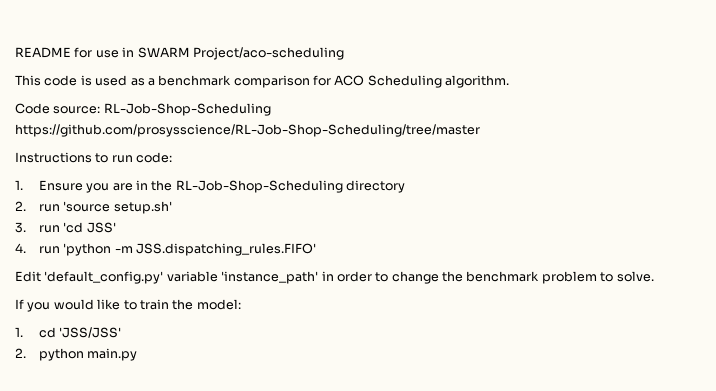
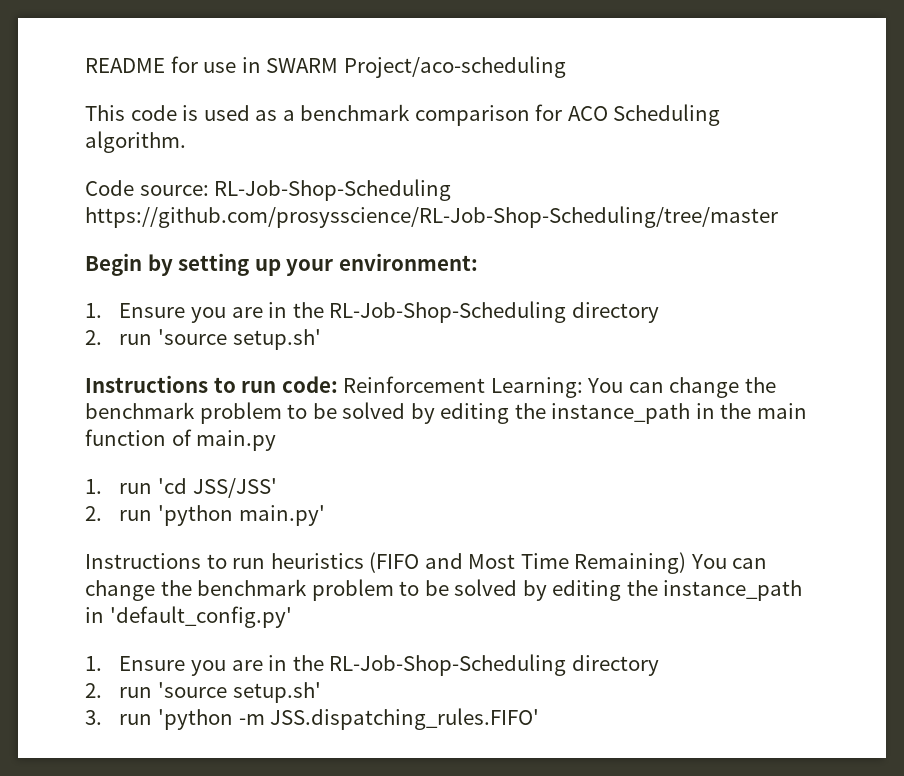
- Instructions to run code:
+ Begin by setting up your environment:
+ 1. Ensure you are in the RL-Job-Shop-Scheduling directory
+ 2. run 'source setup.sh'
+ Instructions to run code: Reinforcement Learning: You can change the benchmark problem to be solved by editing the instance_path in the main function of main.py
+ 1. run 'cd JSS/JSS'
+ 2. run 'python main.py'
+ Instructions to run heuristics (FIFO and Most Time Remaining) You can change the benchmark problem to be solved by editing the instance_path in 'default_config.py'
- 3. run 'cd JSS'
- 4. run 'python -m JSS.dispatching_rules.FIFO'
+ 3. run 'python -m JSS.dispatching_rules.FIFO'
- Edit 'default_config.py' variable 'instance_path' in order to change the benchmark problem to solve.
- If you would like to train the model:
- 1. cd 'JSS/JSS'
- 2. python main.py

